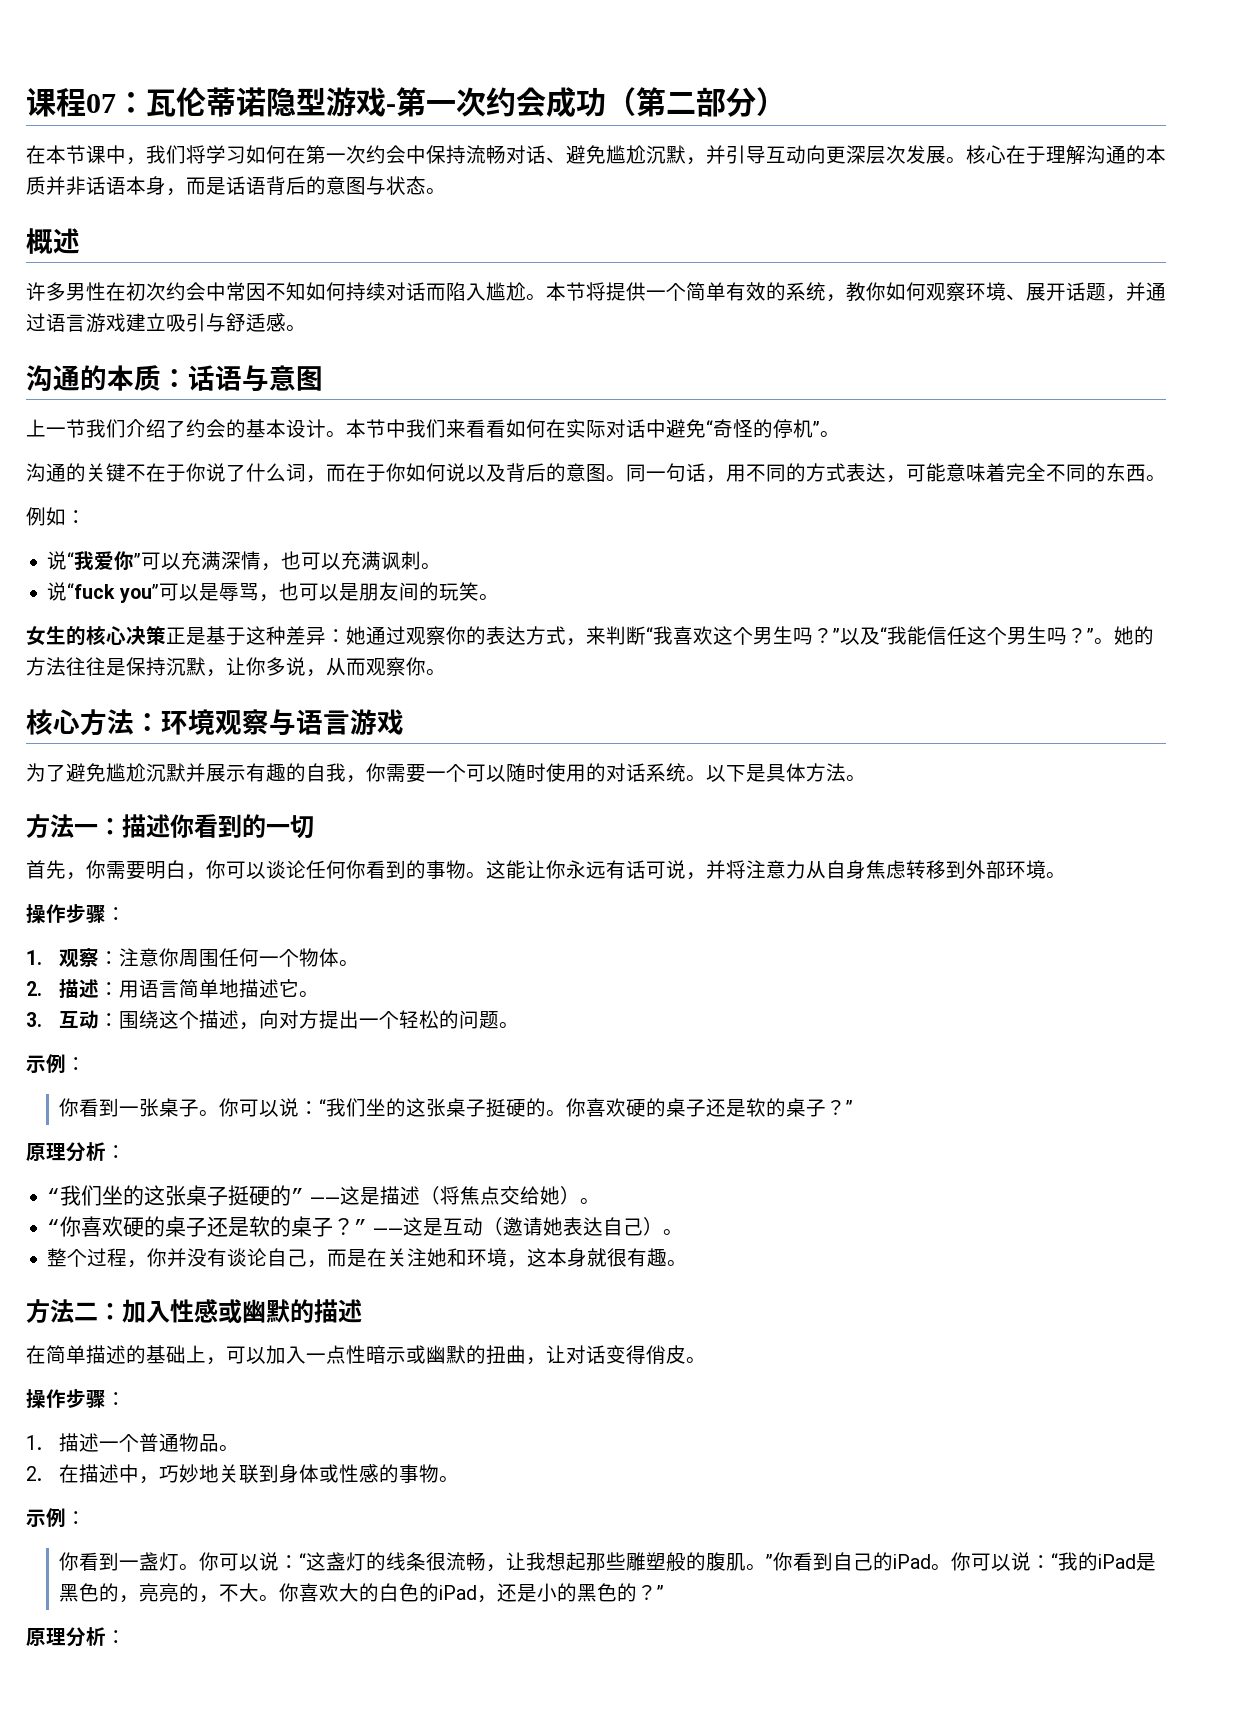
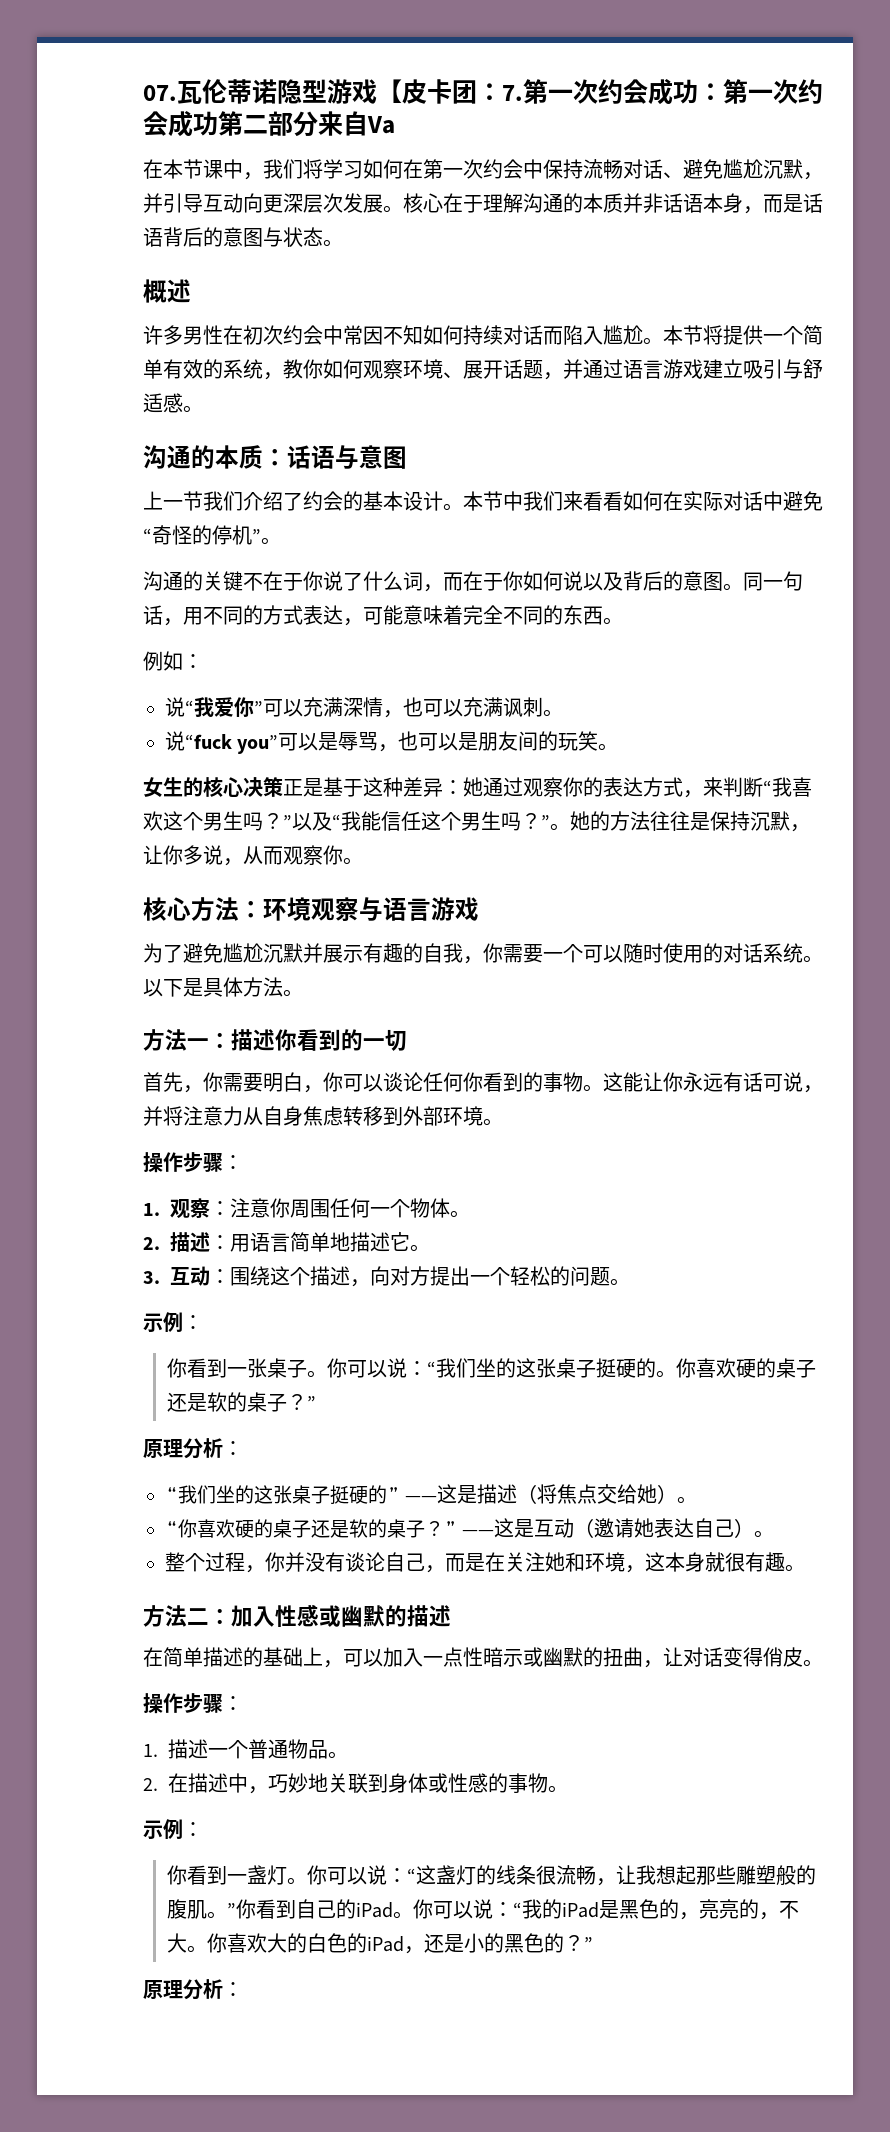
- 课程07：瓦伦蒂诺隐型游戏-第一次约会成功（第二部分）
+ 07.瓦伦蒂诺隐型游戏【皮卡团：7.第一次约会成功：第一次约会成功第二部分来自Va

